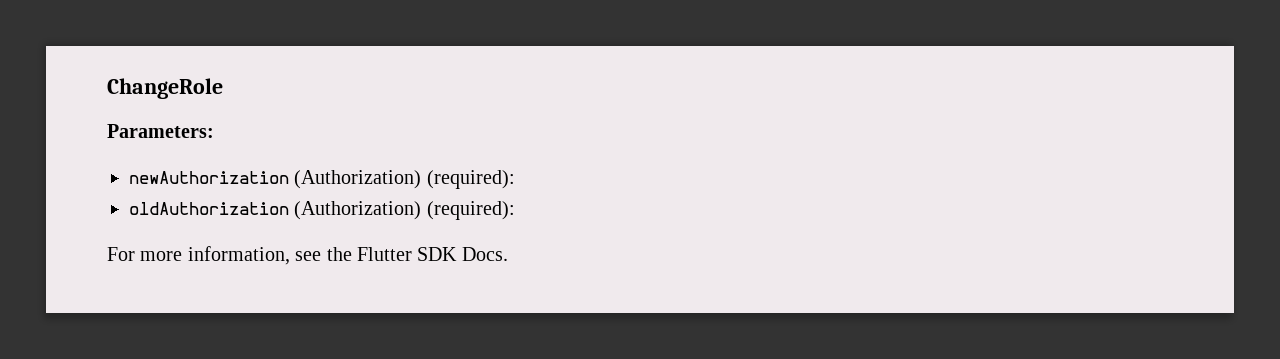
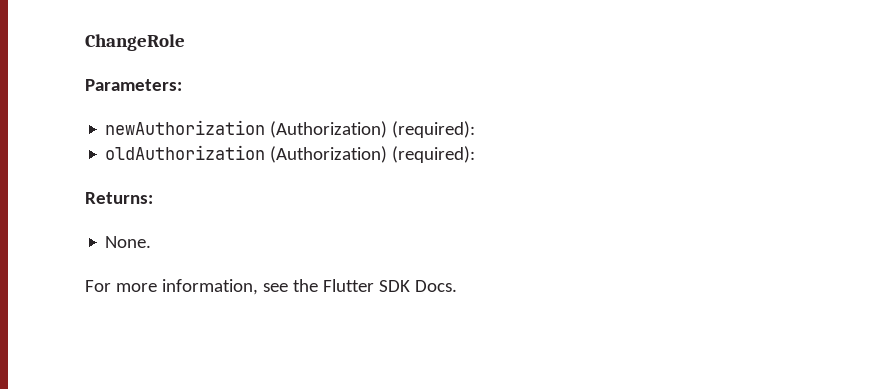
+ Returns:
+ None.

